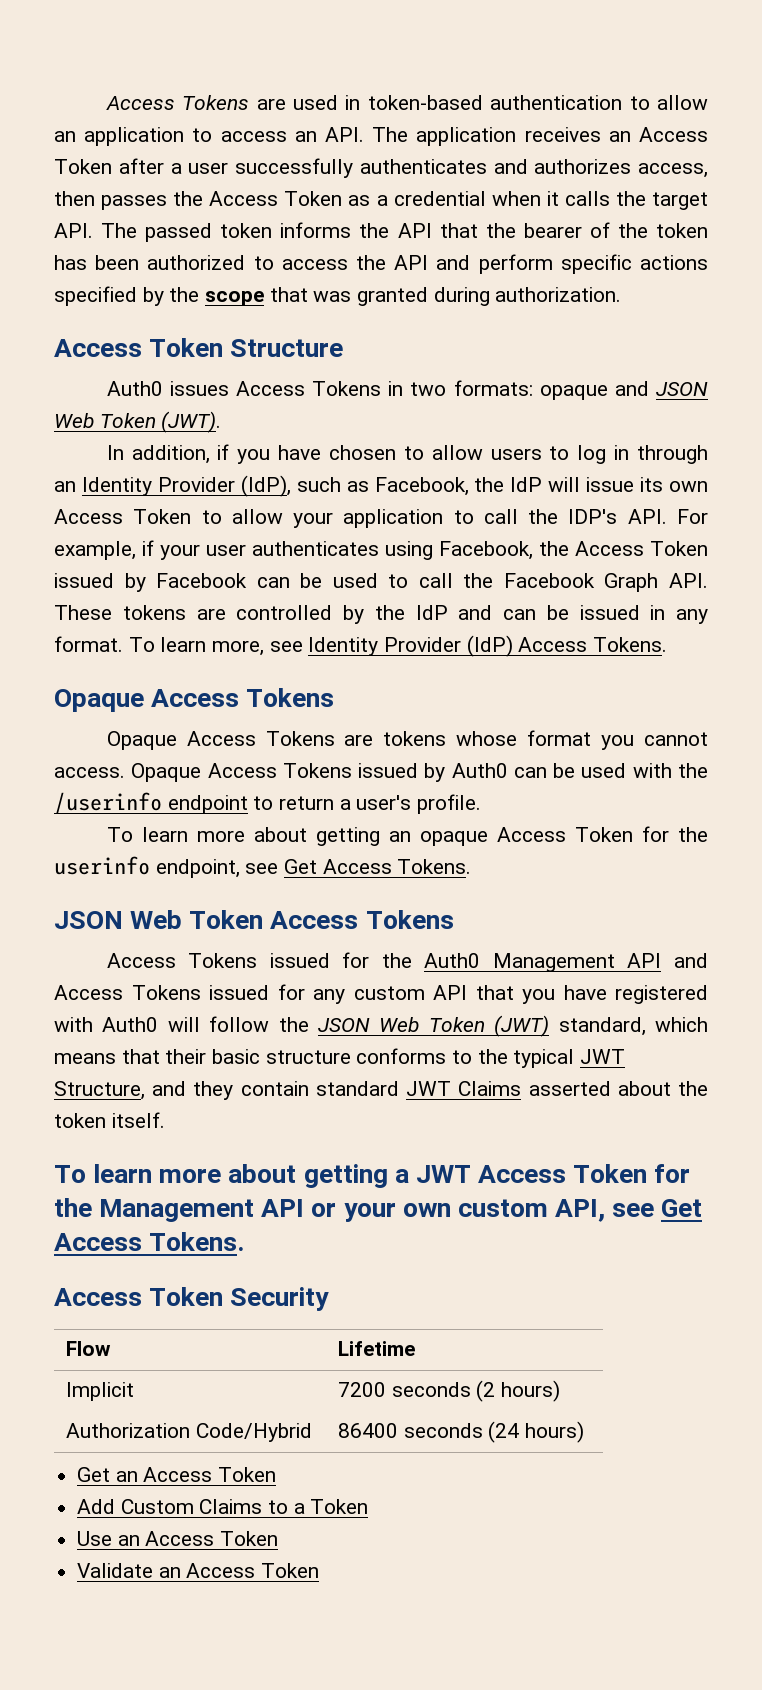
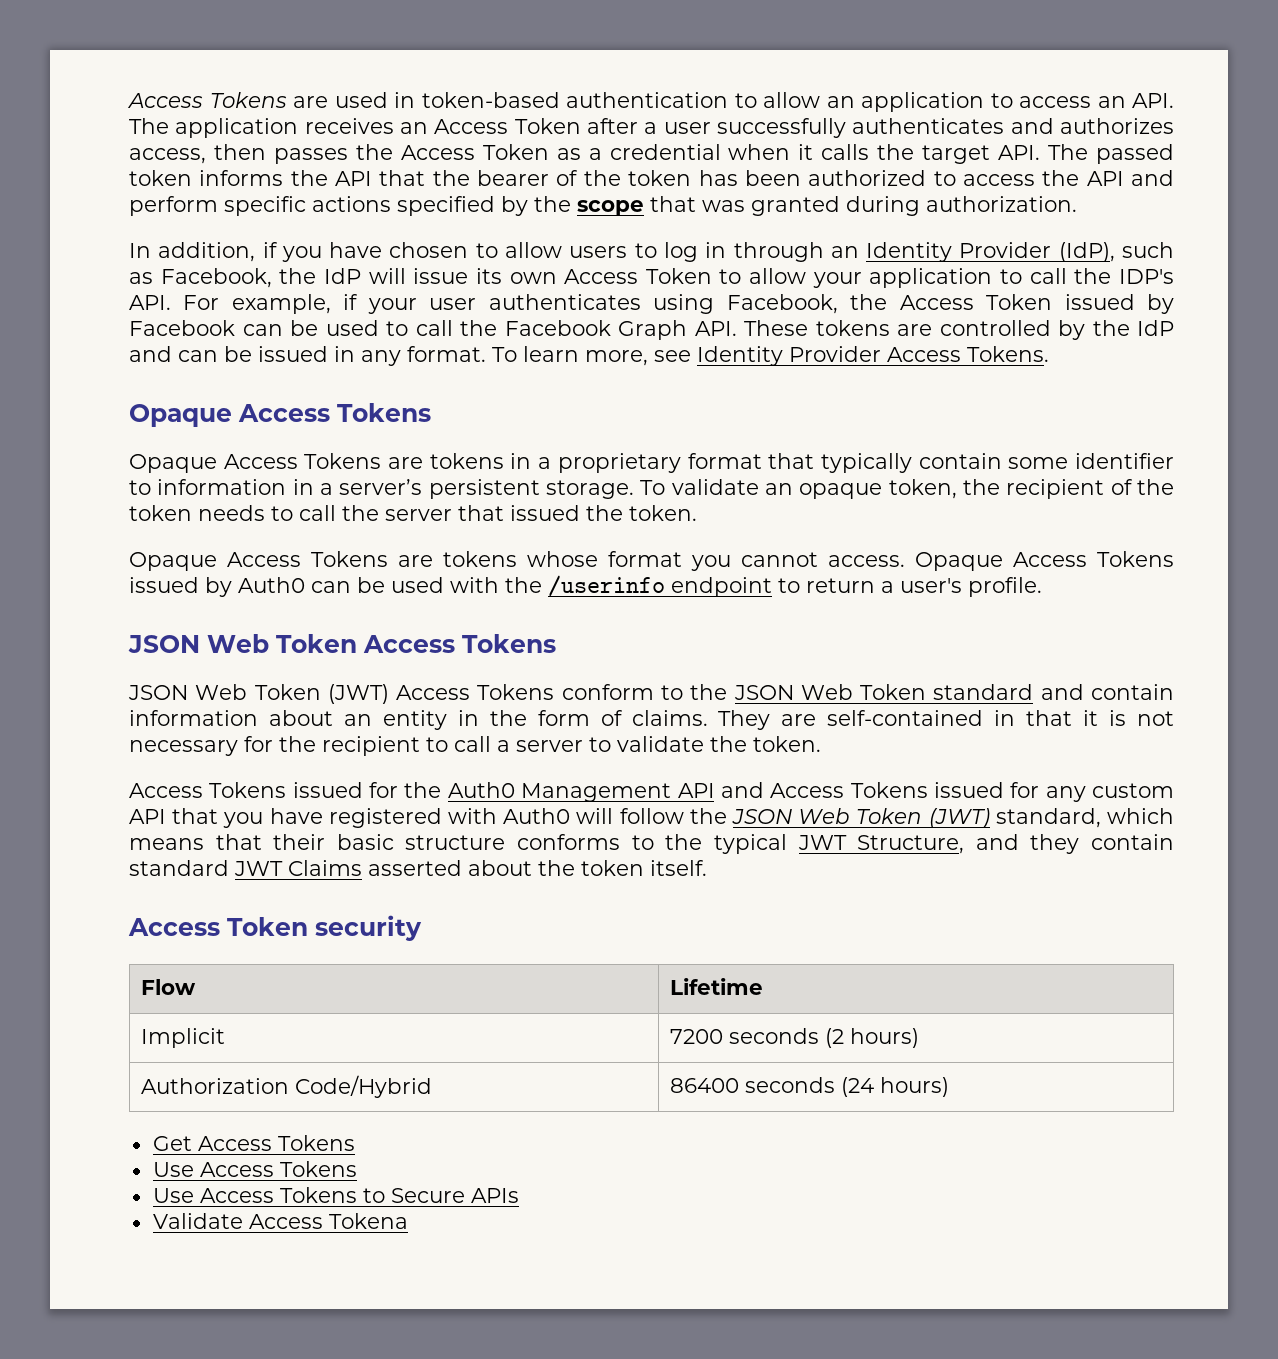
- Access Token Structure
- Auth0 issues Access Tokens in two formats: opaque and JSON Web Token (JWT).
- To learn more, see Identity Provider (IdP) Access Tokens.
+ To learn more, see Identity Provider Access Tokens.
+ Opaque Access Tokens are tokens in a proprietary format that typically contain some identifier to information in a server’s persistent storage. To validate an opaque token, the recipient of the token needs to call the server that issued the token.
- To learn more about getting an opaque Access Token for the userinfo endpoint, see Get Access Tokens.
+ JSON Web Token (JWT) Access Tokens conform to the JSON Web Token standard and contain information about an entity in the form of claims. They are self-contained in that it is not necessary for the recipient to call a server to validate the token.
- To learn more about getting a JWT Access Token for the Management API or your own custom API, see Get Access Tokens.
- Access Token Security
+ Access Token security
- Get an Access Token
- Add Custom Claims to a Token
- Use an Access Token
- Validate an Access Token
+ Get Access Tokens
+ Use Access Tokens
+ Use Access Tokens to Secure APIs
+ Validate Access Tokena

